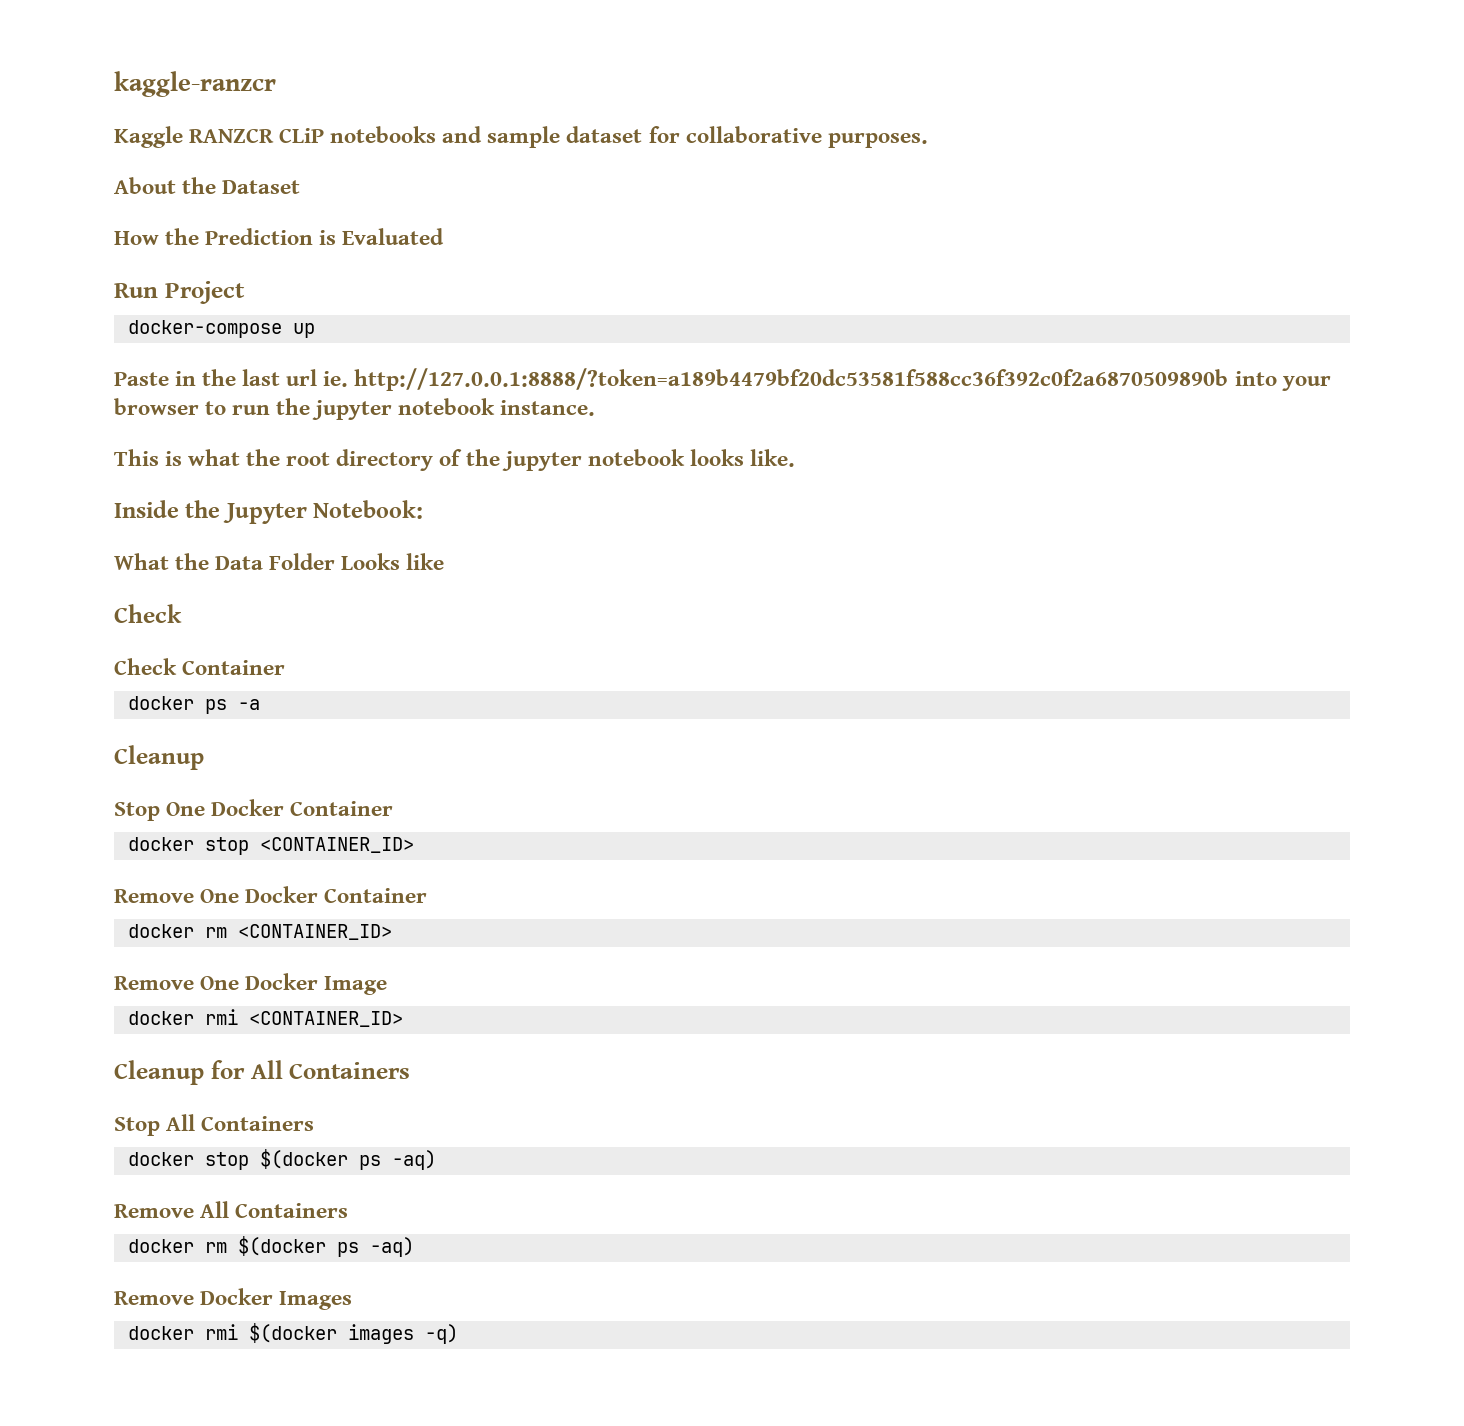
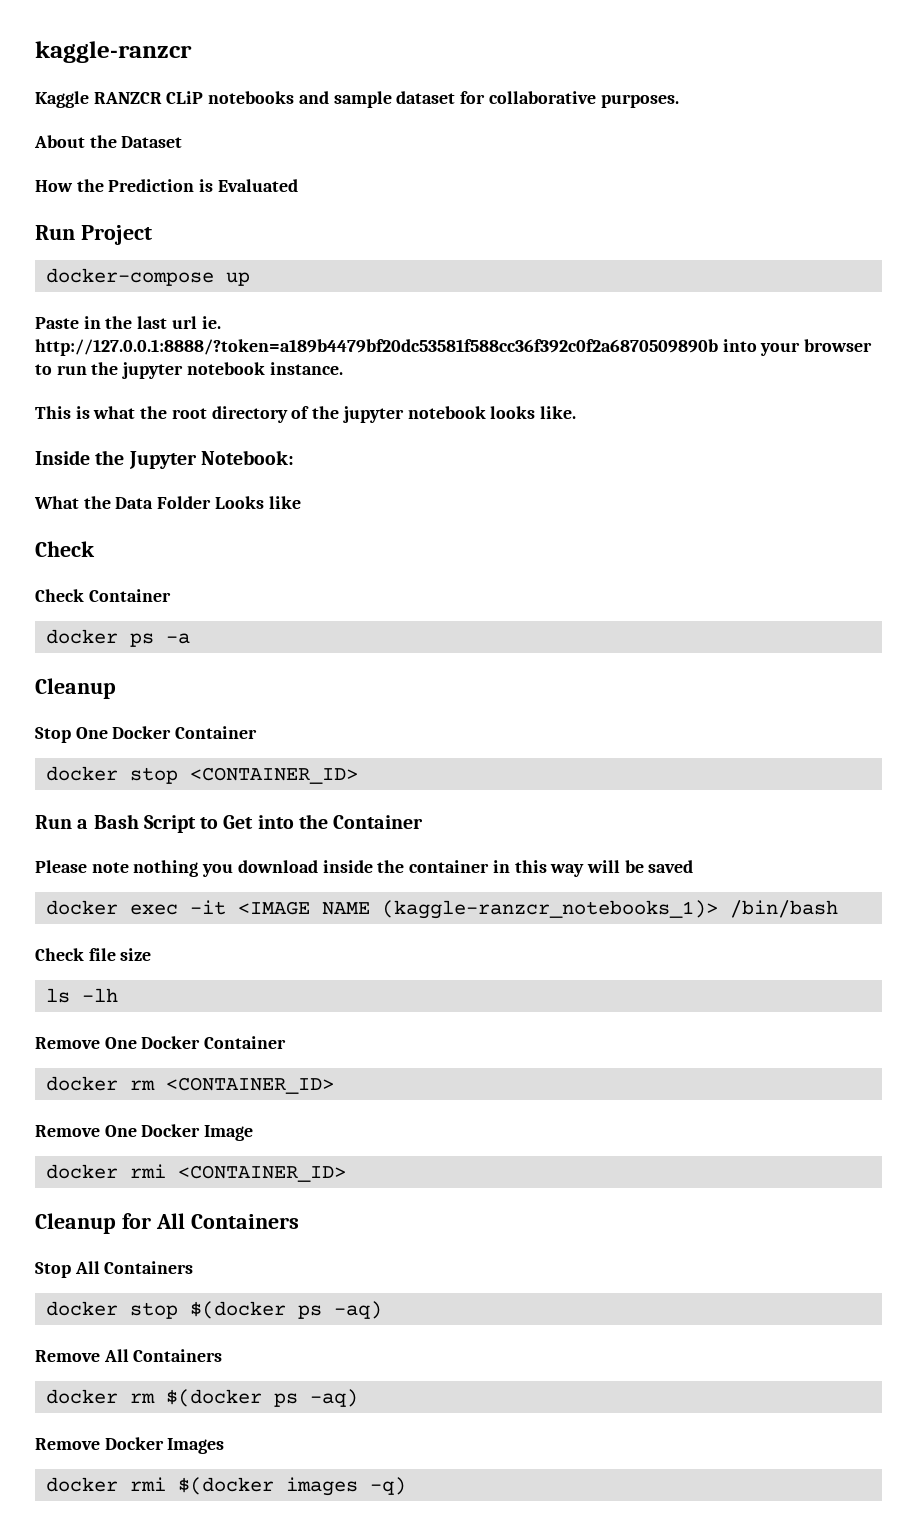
+ Run a Bash Script to Get into the Container
+ Please note nothing you download inside the container in this way will be saved
+ docker exec -it <IMAGE NAME (kaggle-ranzcr_notebooks_1)> /bin/bash
+ Check file size
+ ls -lh

